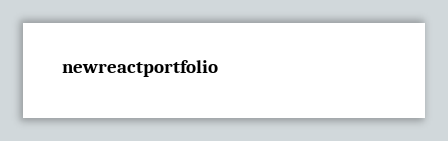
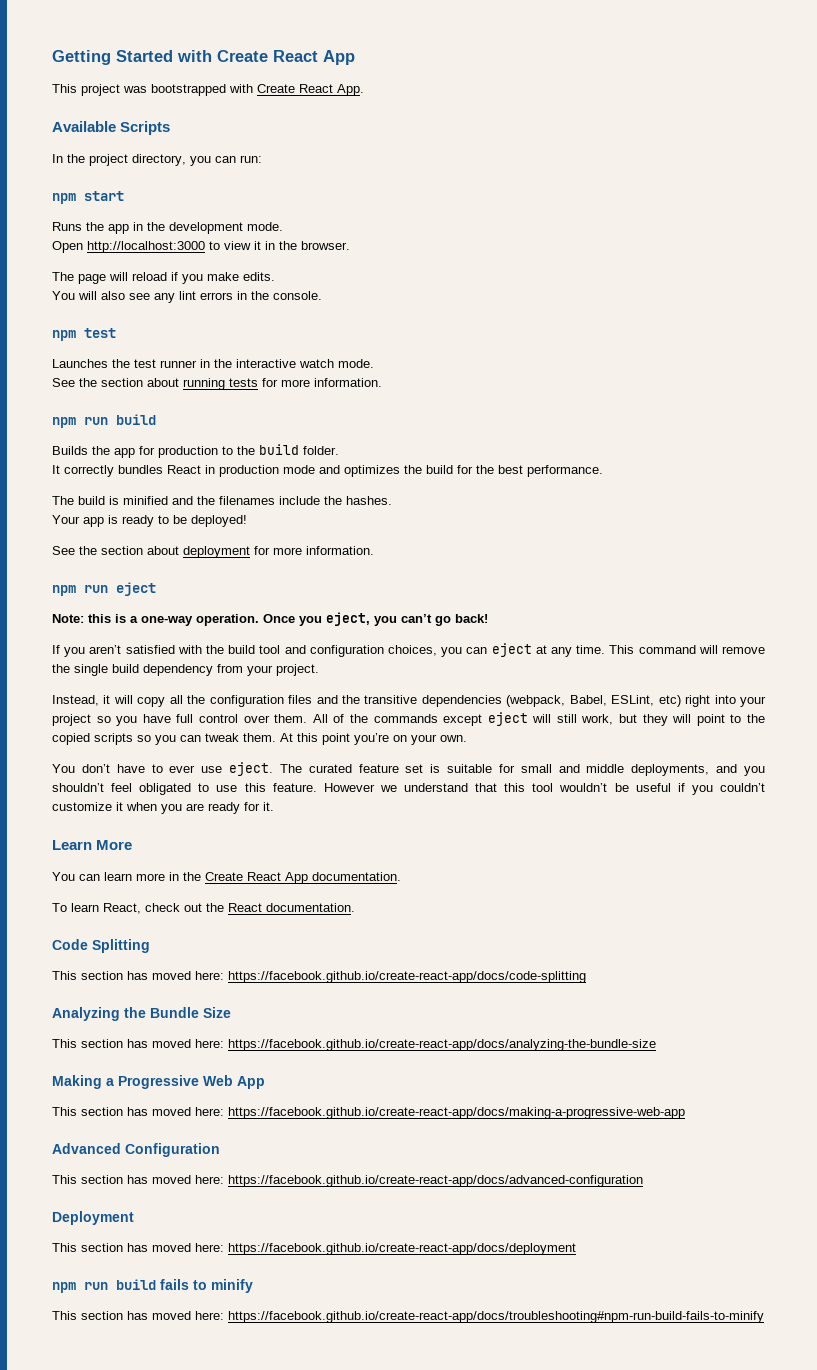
- newreactportfolio
+ Getting Started with Create React App
+ This project was bootstrapped with Create React App.
+ Available Scripts
+ In the project directory, you can run:
+ npm start
+ Runs the app in the development mode.
+ Open http://localhost:3000 to view it in the browser.
+ The page will reload if you make edits.
+ You will also see any lint errors in the console.
+ npm test
+ Launches the test runner in the interactive watch mode.
+ See the section about running tests for more information.
+ npm run build
+ Builds the app for production to the build folder.
+ It correctly bundles React in production mode and optimizes the build for the best performance.
+ The build is minified and the filenames include the hashes.
+ Your app is ready to be deployed!
+ See the section about deployment for more information.
+ npm run eject
+ Note: this is a one-way operation. Once you eject, you can’t go back!
+ If you aren’t satisfied with the build tool and configuration choices, you can eject at any time. This command will remove the single build dependency from your project.
+ Instead, it will copy all the configuration files and the transitive dependencies (webpack, Babel, ESLint, etc) right into your project so you have full control over them. All of the commands except eject will still work, but they will point to the copied scripts so you can tweak them. At this point you’re on your own.
+ You don’t have to ever use eject. The curated feature set is suitable for small and middle deployments, and you shouldn’t feel obligated to use this feature. However we understand that this tool wouldn’t be useful if you couldn’t customize it when you are ready for it.
+ Learn More
+ You can learn more in the Create React App documentation.
+ To learn React, check out the React documentation.
+ Code Splitting
+ This section has moved here: https://facebook.github.io/create-react-app/docs/code-splitting
+ Analyzing the Bundle Size
+ This section has moved here: https://facebook.github.io/create-react-app/docs/analyzing-the-bundle-size
+ Making a Progressive Web App
+ This section has moved here: https://facebook.github.io/create-react-app/docs/making-a-progressive-web-app
+ Advanced Configuration
+ This section has moved here: https://facebook.github.io/create-react-app/docs/advanced-configuration
+ Deployment
+ This section has moved here: https://facebook.github.io/create-react-app/docs/deployment
+ npm run build fails to minify
+ This section has moved here: https://facebook.github.io/create-react-app/docs/troubleshooting#npm-run-build-fails-to-minify

